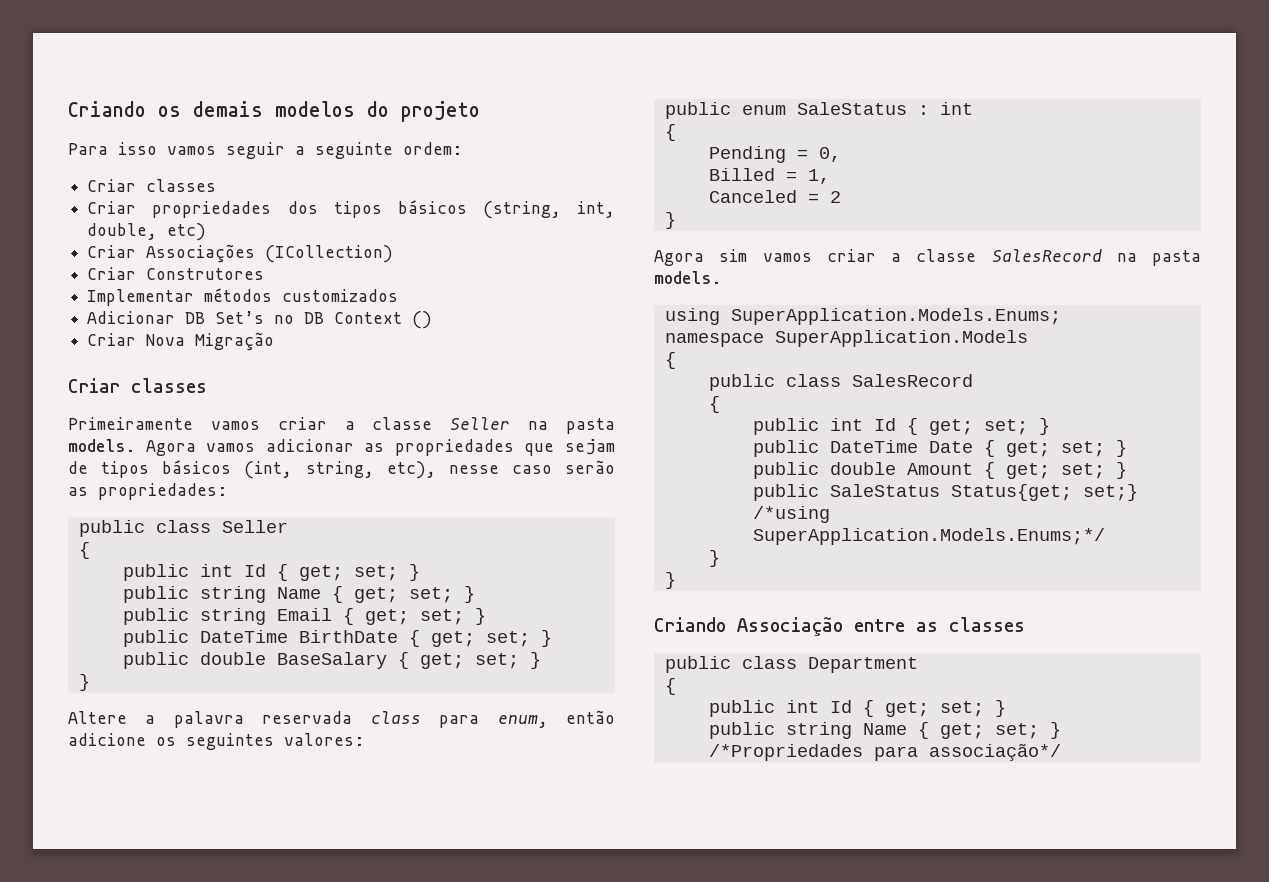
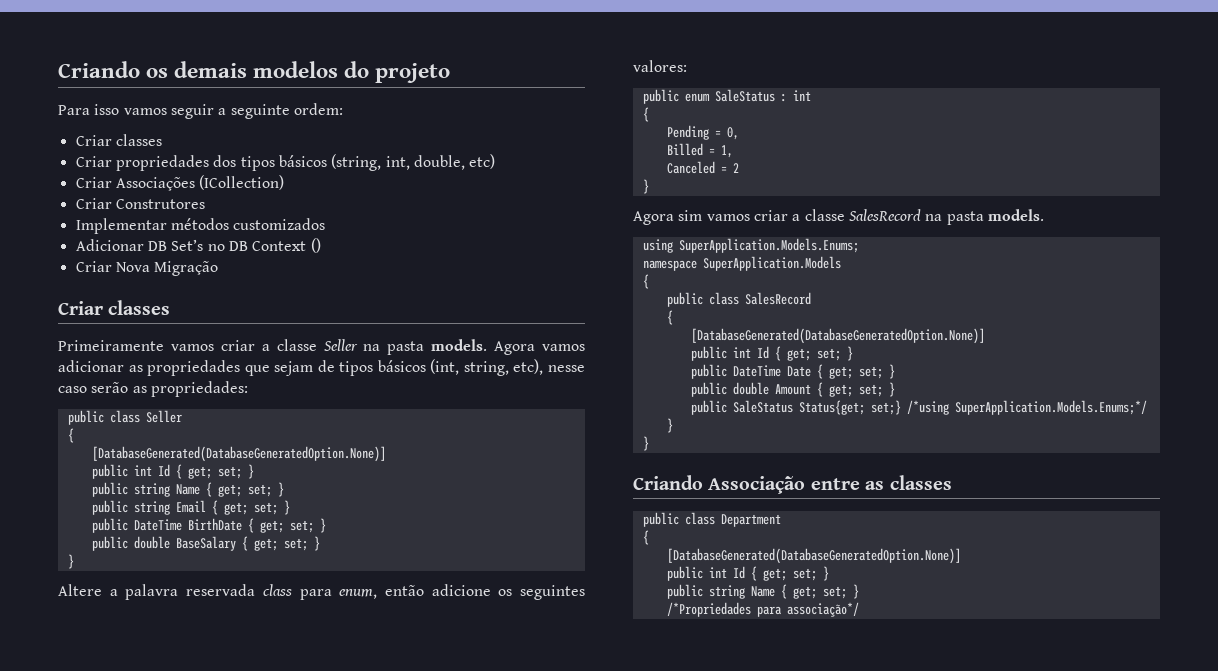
  public class Seller
  {
+ [DatabaseGenerated(DatabaseGeneratedOption.None)]
  public class SalesRecord
  {
+ [DatabaseGenerated(DatabaseGeneratedOption.None)]
  public class Department
  {
+ [DatabaseGenerated(DatabaseGeneratedOption.None)]

